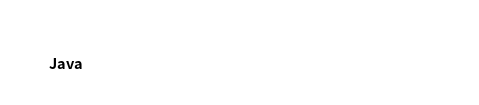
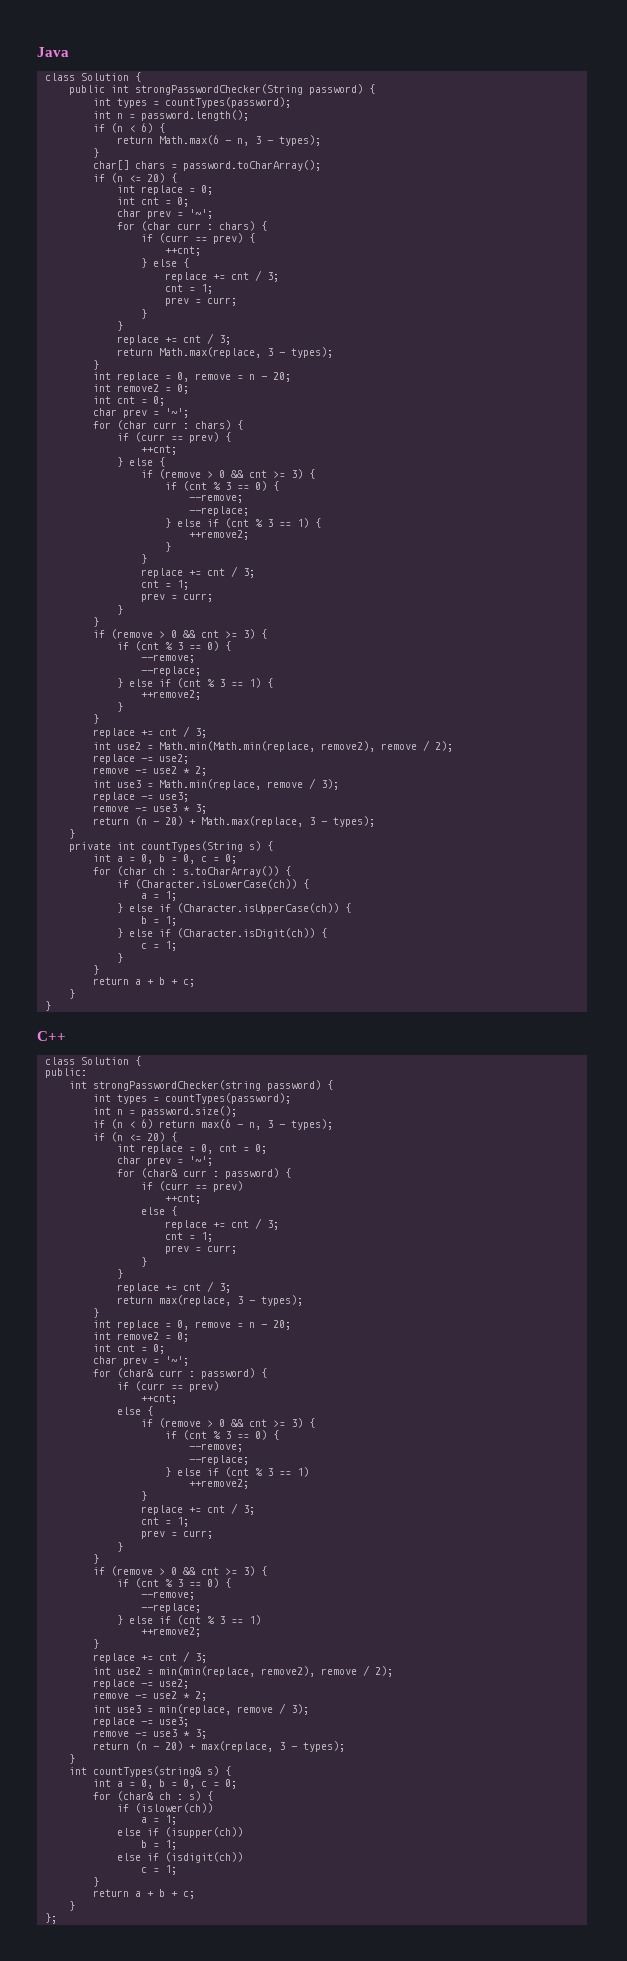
  Java
+ class Solution {
+ public int strongPasswordChecker(String password) {
+ int types = countTypes(password);
+ int n = password.length();
+ if (n < 6) {
+ return Math.max(6 - n, 3 - types);
+ }
+ char[] chars = password.toCharArray();
+ if (n <= 20) {
+ int replace = 0;
+ int cnt = 0;
+ char prev = '~';
+ for (char curr : chars) {
+ if (curr == prev) {
+ ++cnt;
+ } else {
+ replace += cnt / 3;
+ cnt = 1;
+ prev = curr;
+ }
+ }
+ replace += cnt / 3;
+ return Math.max(replace, 3 - types);
+ }
+ int replace = 0, remove = n - 20;
+ int remove2 = 0;
+ int cnt = 0;
+ char prev = '~';
+ for (char curr : chars) {
+ if (curr == prev) {
+ ++cnt;
+ } else {
+ if (remove > 0 && cnt >= 3) {
+ if (cnt % 3 == 0) {
+ --remove;
+ --replace;
+ } else if (cnt % 3 == 1) {
+ ++remove2;
+ }
+ }
+ replace += cnt / 3;
+ cnt = 1;
+ prev = curr;
+ }
+ }
+ if (remove > 0 && cnt >= 3) {
+ if (cnt % 3 == 0) {
+ --remove;
+ --replace;
+ } else if (cnt % 3 == 1) {
+ ++remove2;
+ }
+ }
+ replace += cnt / 3;
+ int use2 = Math.min(Math.min(replace, remove2), remove / 2);
+ replace -= use2;
+ remove -= use2 * 2;
+ int use3 = Math.min(replace, remove / 3);
+ replace -= use3;
+ remove -= use3 * 3;
+ return (n - 20) + Math.max(replace, 3 - types);
+ }
+ private int countTypes(String s) {
+ int a = 0, b = 0, c = 0;
+ for (char ch : s.toCharArray()) {
+ if (Character.isLowerCase(ch)) {
+ a = 1;
+ } else if (Character.isUpperCase(ch)) {
+ b = 1;
+ } else if (Character.isDigit(ch)) {
+ c = 1;
+ }
+ }
+ return a + b + c;
+ }
+ }
+ C++
+ class Solution {
+ public:
+ int strongPasswordChecker(string password) {
+ int types = countTypes(password);
+ int n = password.size();
+ if (n < 6) return max(6 - n, 3 - types);
+ if (n <= 20) {
+ int replace = 0, cnt = 0;
+ char prev = '~';
+ for (char& curr : password) {
+ if (curr == prev)
+ ++cnt;
+ else {
+ replace += cnt / 3;
+ cnt = 1;
+ prev = curr;
+ }
+ }
+ replace += cnt / 3;
+ return max(replace, 3 - types);
+ }
+ int replace = 0, remove = n - 20;
+ int remove2 = 0;
+ int cnt = 0;
+ char prev = '~';
+ for (char& curr : password) {
+ if (curr == prev)
+ ++cnt;
+ else {
+ if (remove > 0 && cnt >= 3) {
+ if (cnt % 3 == 0) {
+ --remove;
+ --replace;
+ } else if (cnt % 3 == 1)
+ ++remove2;
+ }
+ replace += cnt / 3;
+ cnt = 1;
+ prev = curr;
+ }
+ }
+ if (remove > 0 && cnt >= 3) {
+ if (cnt % 3 == 0) {
+ --remove;
+ --replace;
+ } else if (cnt % 3 == 1)
+ ++remove2;
+ }
+ replace += cnt / 3;
+ int use2 = min(min(replace, remove2), remove / 2);
+ replace -= use2;
+ remove -= use2 * 2;
+ int use3 = min(replace, remove / 3);
+ replace -= use3;
+ remove -= use3 * 3;
+ return (n - 20) + max(replace, 3 - types);
+ }
+ int countTypes(string& s) {
+ int a = 0, b = 0, c = 0;
+ for (char& ch : s) {
+ if (islower(ch))
+ a = 1;
+ else if (isupper(ch))
+ b = 1;
+ else if (isdigit(ch))
+ c = 1;
+ }
+ return a + b + c;
+ }
+ };

